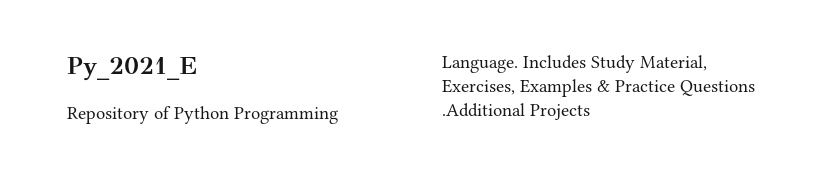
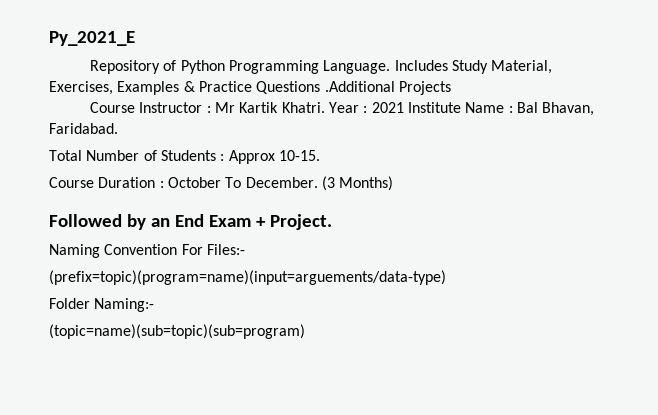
+ Course Instructor : Mr Kartik Khatri. Year : 2021 Institute Name : Bal Bhavan, Faridabad.
+ Total Number of Students : Approx 10-15.
+ Course Duration : October To December. (3 Months)
+ Followed by an End Exam + Project.
+ Naming Convention For Files:-
+ (prefix=topic)(program=name)(input=arguements/data-type)
+ Folder Naming:-
+ (topic=name)(sub=topic)(sub=program)

